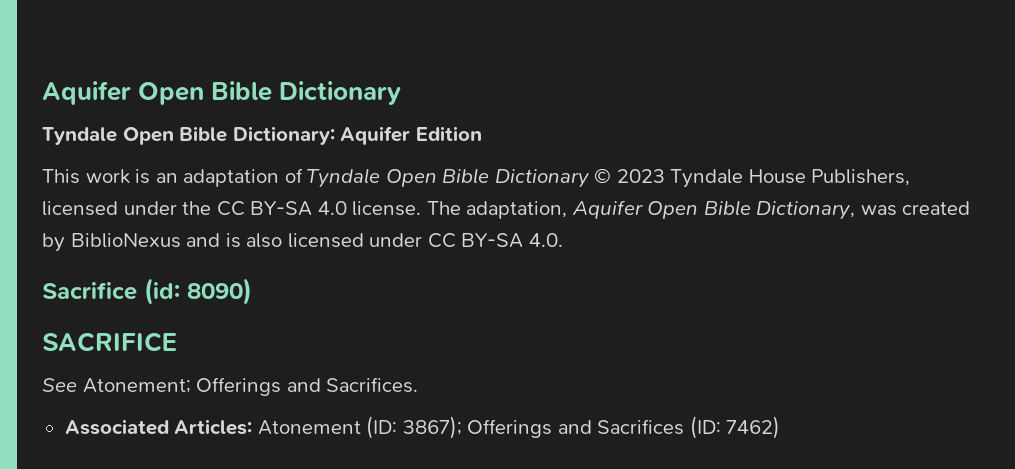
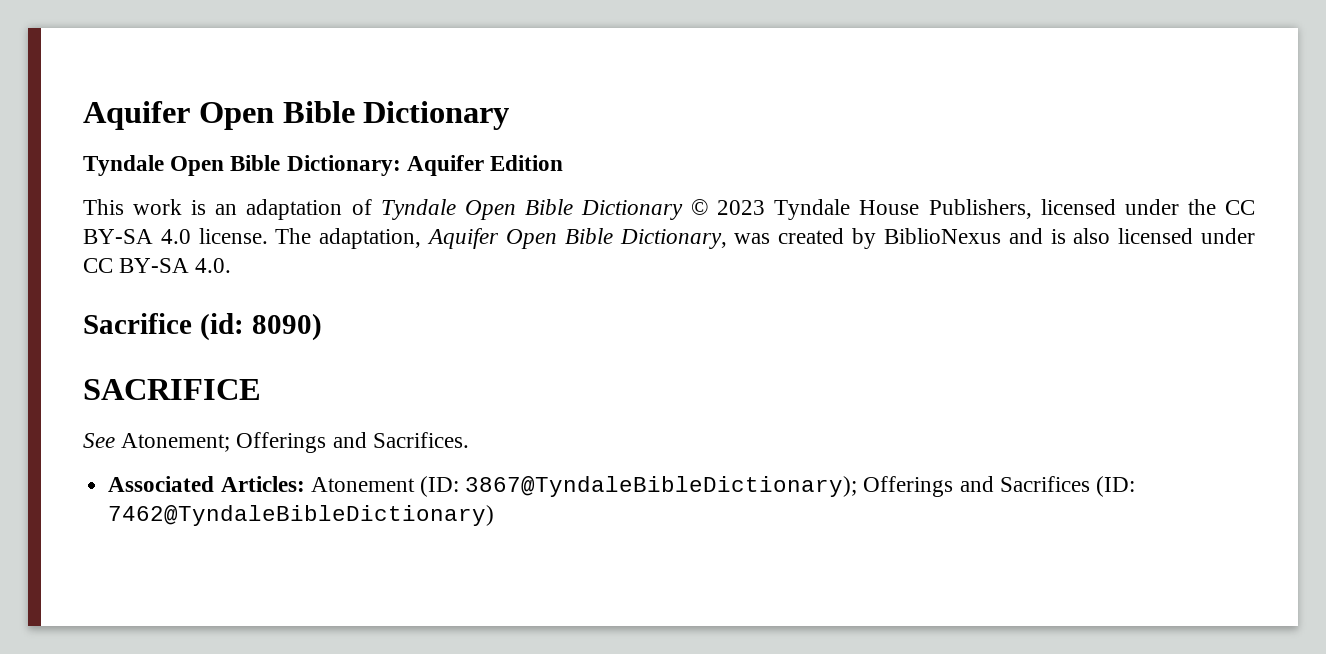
- Associated Articles: Atonement (ID: 3867); Offerings and Sacrifices (ID: 7462)
+ Associated Articles: Atonement (ID: 3867@TyndaleBibleDictionary); Offerings and Sacrifices (ID: 7462@TyndaleBibleDictionary)

